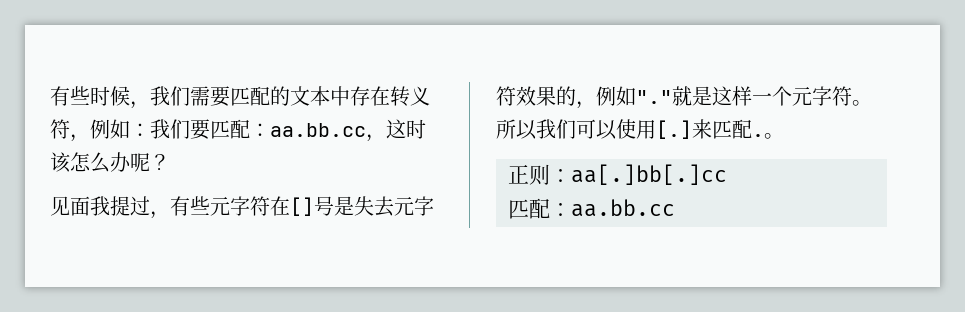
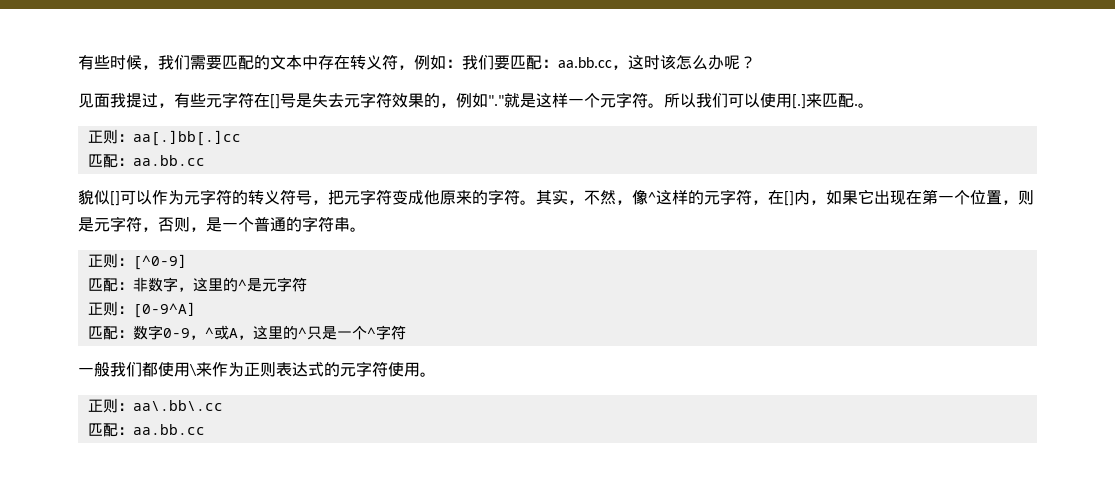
+ 貌似[]可以作为元字符的转义符号，把元字符变成他原来的字符。其实，不然，像^这样的元字符，在[]内，如果它出现在第一个位置，则是元字符，否则，是一个普通的字符串。
+ 正则：[^0-9]
+ 匹配：非数字，这里的^是元字符
+ 正则：[0-9^A]
+ 匹配：数字0-9，^或A，这里的^只是一个^字符
+ 一般我们都使用\来作为正则表达式的元字符使用。
+ 正则：aa\.bb\.cc
+ 匹配：aa.bb.cc

